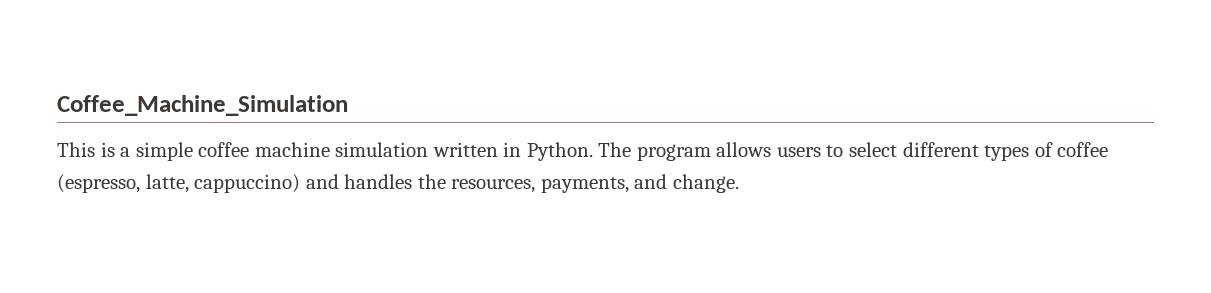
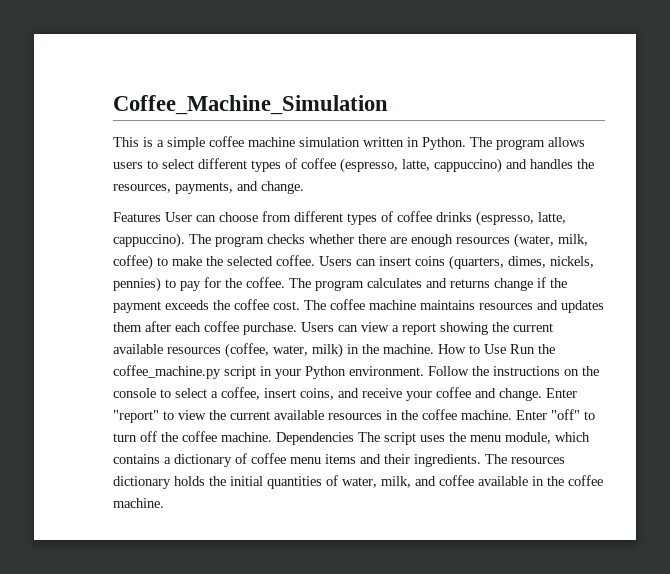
+ Features User can choose from different types of coffee drinks (espresso, latte, cappuccino). The program checks whether there are enough resources (water, milk, coffee) to make the selected coffee. Users can insert coins (quarters, dimes, nickels, pennies) to pay for the coffee. The program calculates and returns change if the payment exceeds the coffee cost. The coffee machine maintains resources and updates them after each coffee purchase. Users can view a report showing the current available resources (coffee, water, milk) in the machine. How to Use Run the coffee_machine.py script in your Python environment. Follow the instructions on the console to select a coffee, insert coins, and receive your coffee and change. Enter "report" to view the current available resources in the coffee machine. Enter "off" to turn off the coffee machine. Dependencies The script uses the menu module, which contains a dictionary of coffee menu items and their ingredients. The resources dictionary holds the initial quantities of water, milk, and coffee available in the coffee machine.

